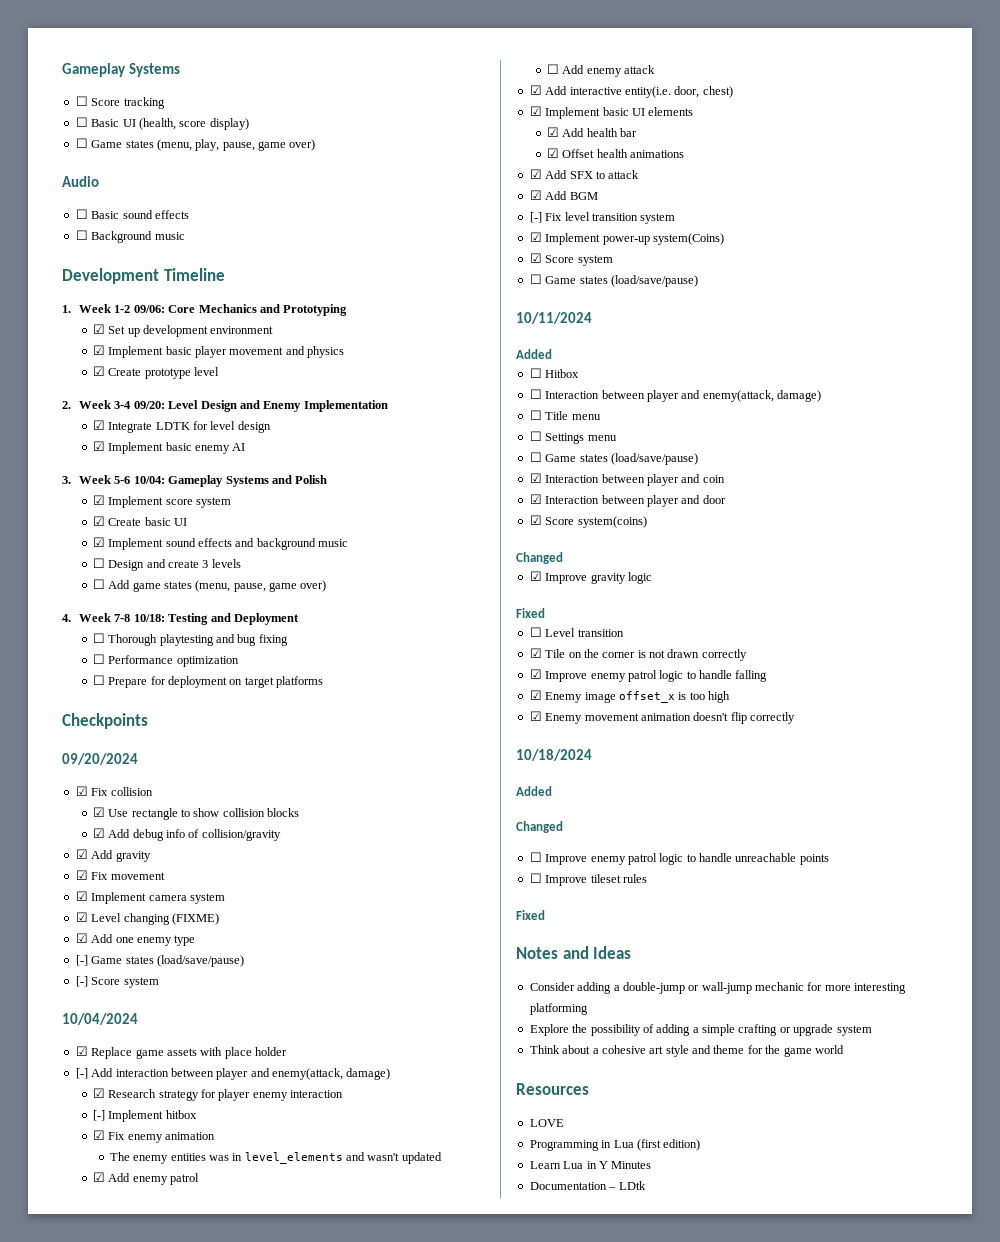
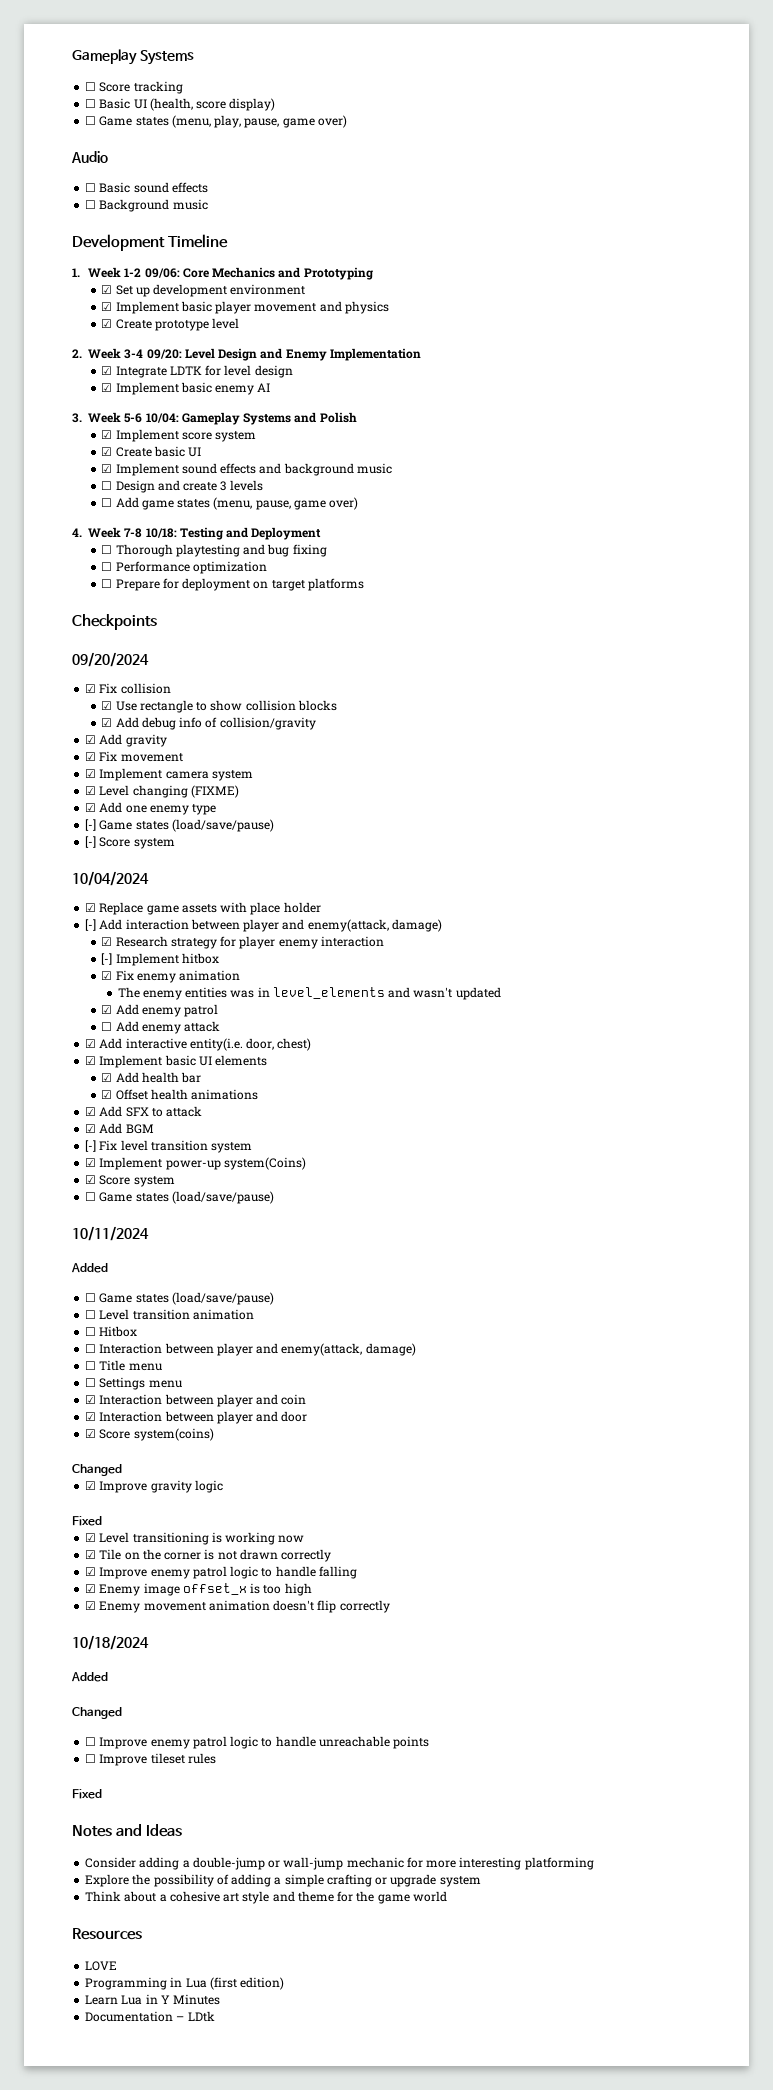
  10/11/2024
  Added
+ ☐ Game states (load/save/pause)
+ ☐ Level transition animation
  ☐ Settings menu
- ☐ Game states (load/save/pause)
- ☐ Level transition
+ ☑ Level transitioning is working now

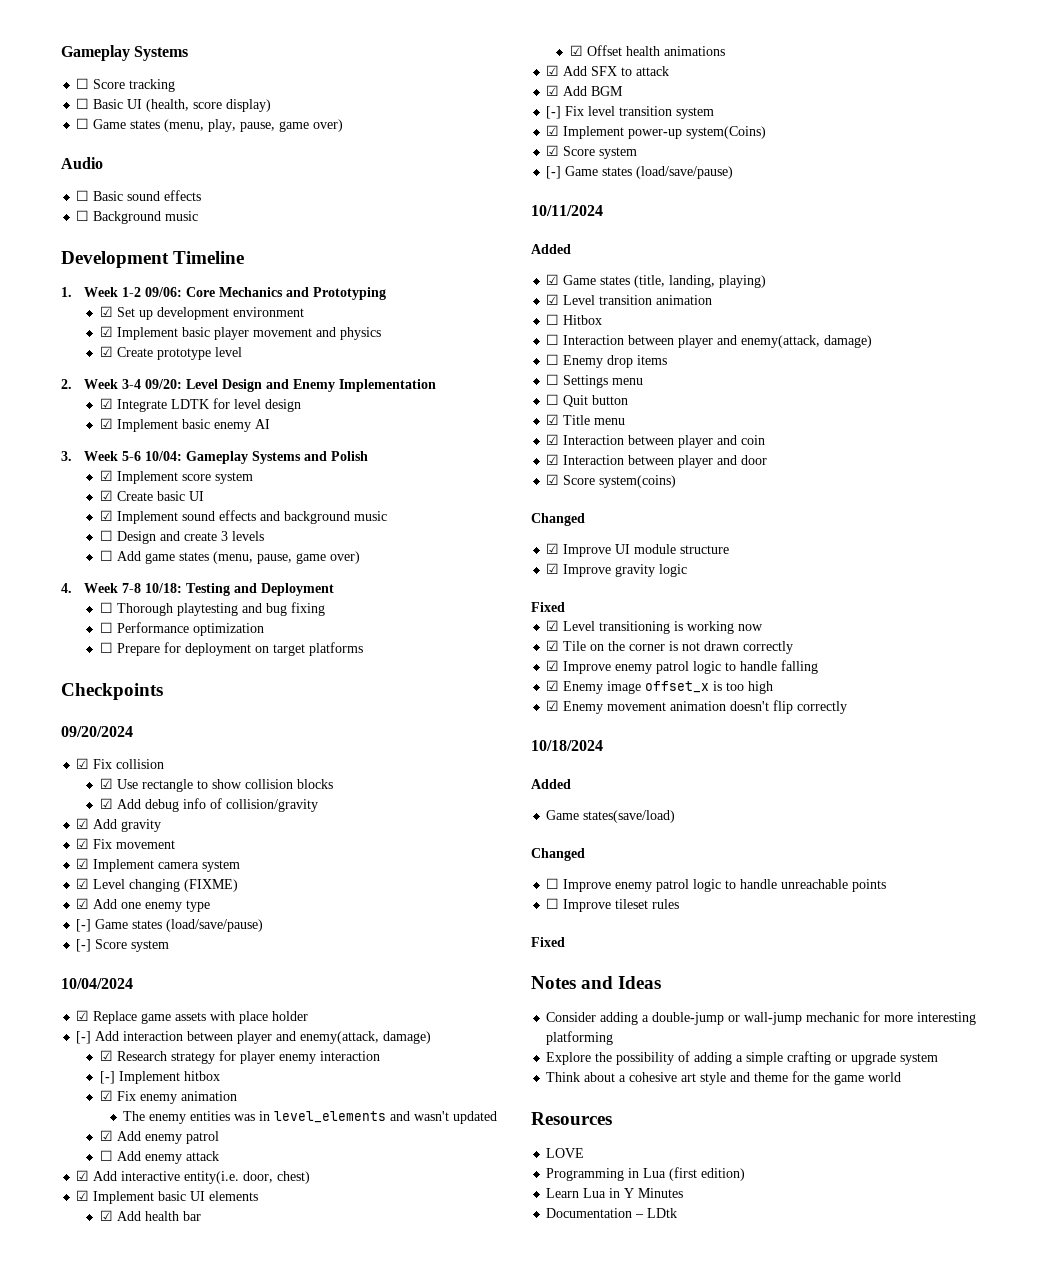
  ☑ Score system
- ☐ Game states (load/save/pause)
+ [-] Game states (load/save/pause)
  10/11/2024
  Added
- ☐ Game states (load/save/pause)
- ☐ Level transition animation
+ ☑ Game states (title, landing, playing)
+ ☑ Level transition animation
- ☐ Title menu
+ ☐ Enemy drop items
  ☐ Settings menu
+ ☐ Quit button
+ ☑ Title menu
+ ☑ Improve UI module structure
+ Game states(save/load)

